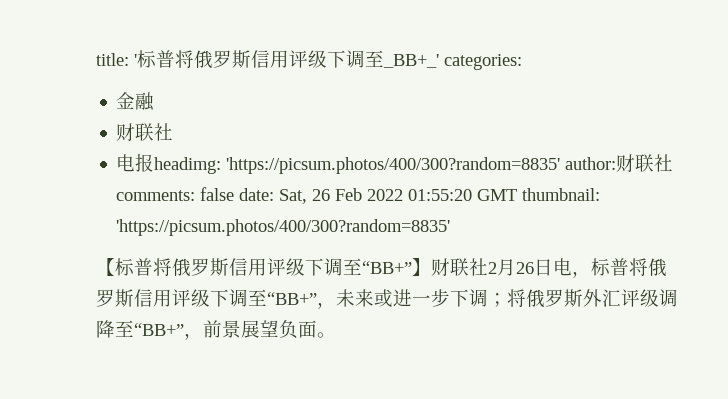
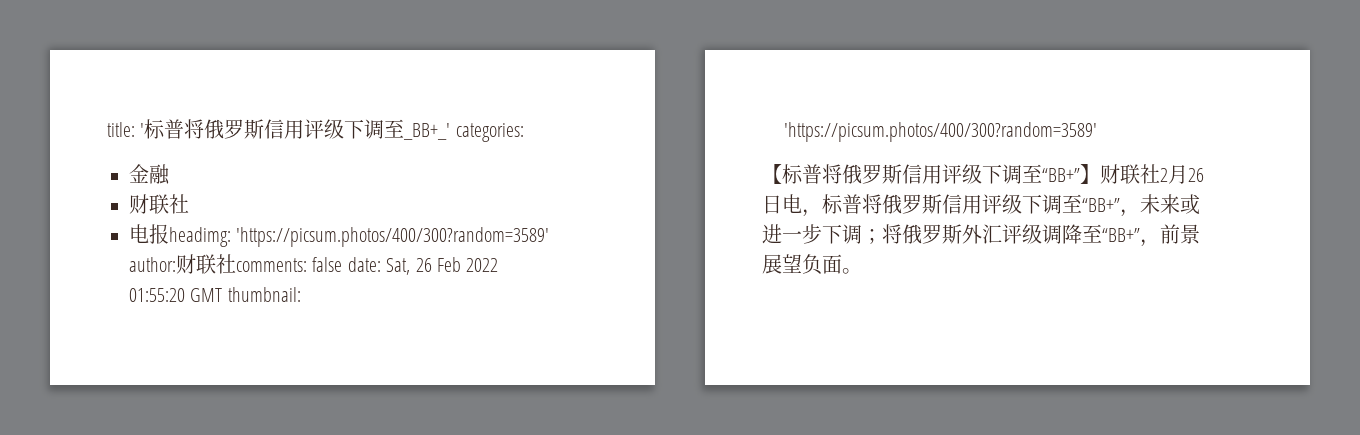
- 电报headimg: 'https://picsum.photos/400/300?random=8835' author:财联社comments: false date: Sat, 26 Feb 2022 01:55:20 GMT thumbnail: 'https://picsum.photos/400/300?random=8835'
+ 电报headimg: 'https://picsum.photos/400/300?random=3589' author:财联社comments: false date: Sat, 26 Feb 2022 01:55:20 GMT thumbnail: 'https://picsum.photos/400/300?random=3589'

